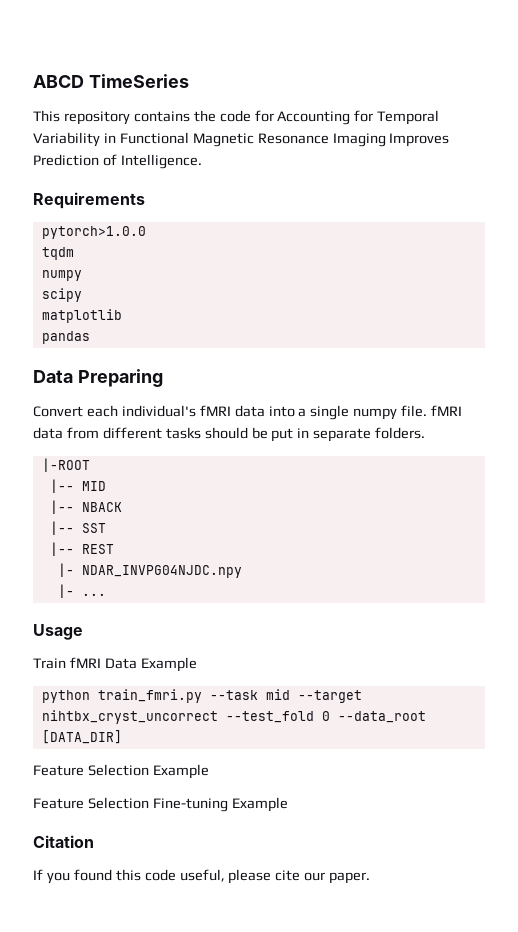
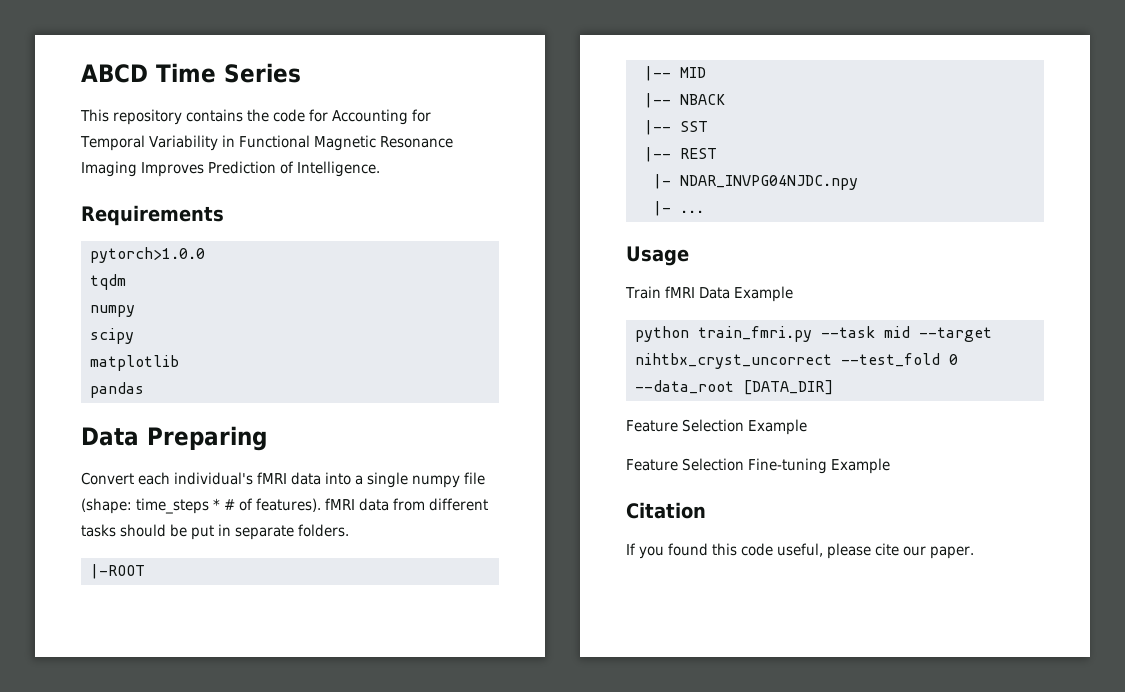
- ABCD TimeSeries
+ ABCD Time Series
- Convert each individual's fMRI data into a single numpy file. fMRI data from different tasks should be put in separate folders.
+ Convert each individual's fMRI data into a single numpy file (shape: time_steps * # of features). fMRI data from different tasks should be put in separate folders.

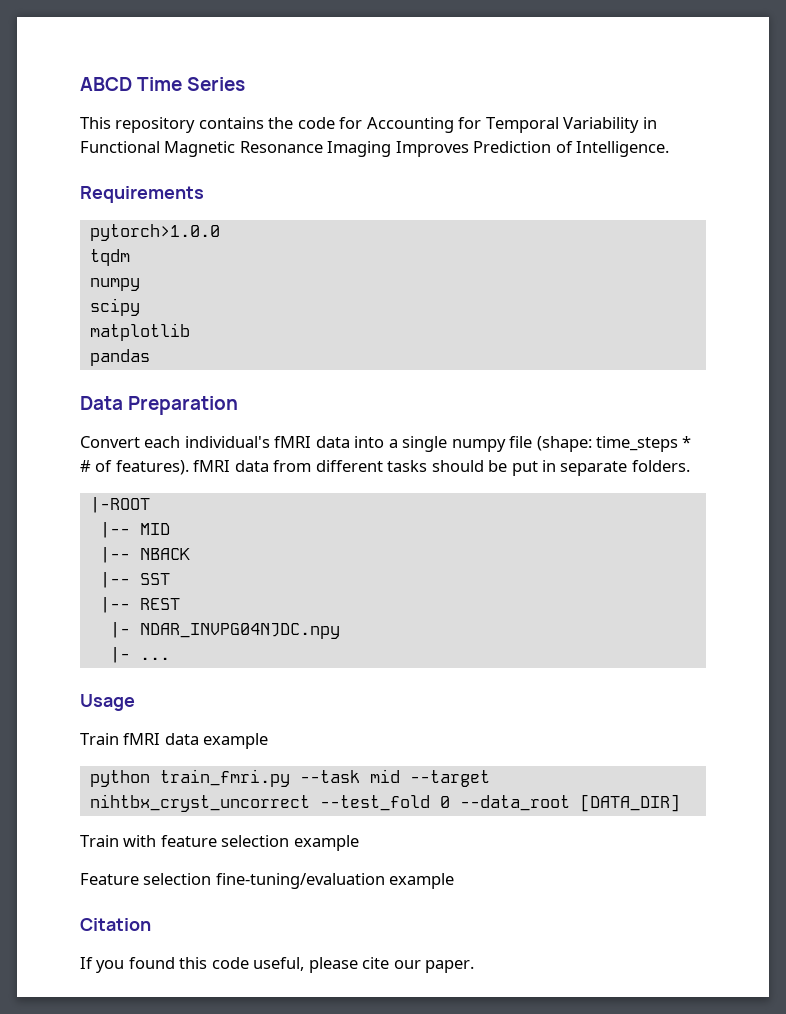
- Data Preparing
+ Data Preparation
- Train fMRI Data Example
+ Train fMRI data example
- Feature Selection Example
- Feature Selection Fine-tuning Example
+ Train with feature selection example
+ Feature selection fine-tuning/evaluation example

